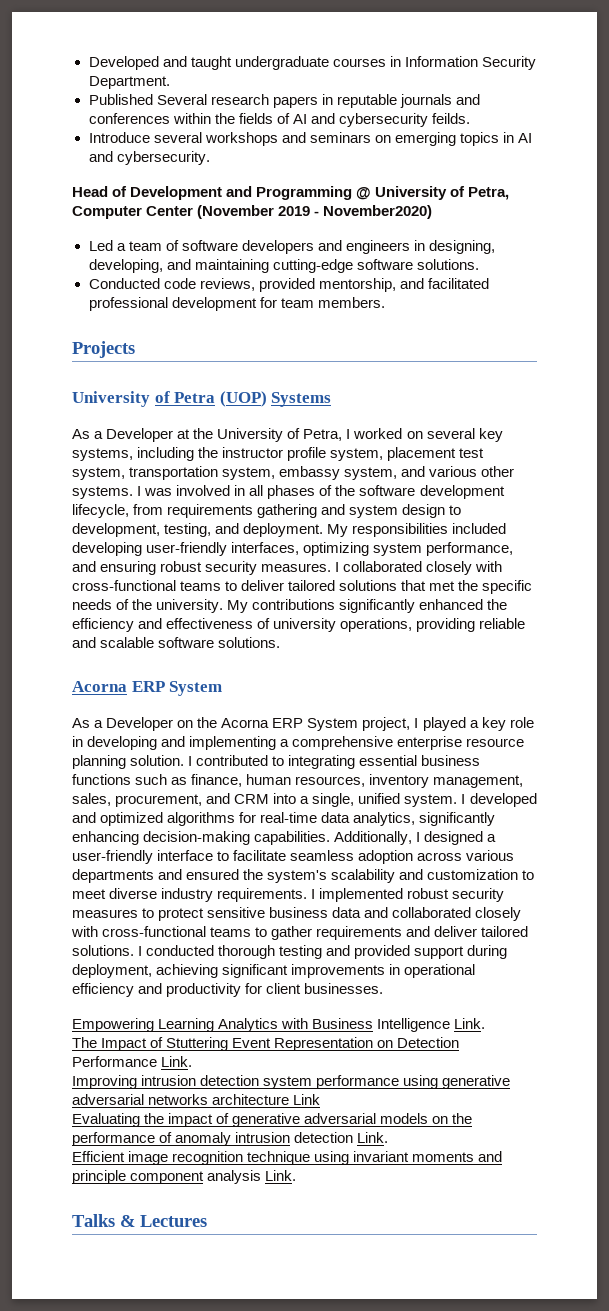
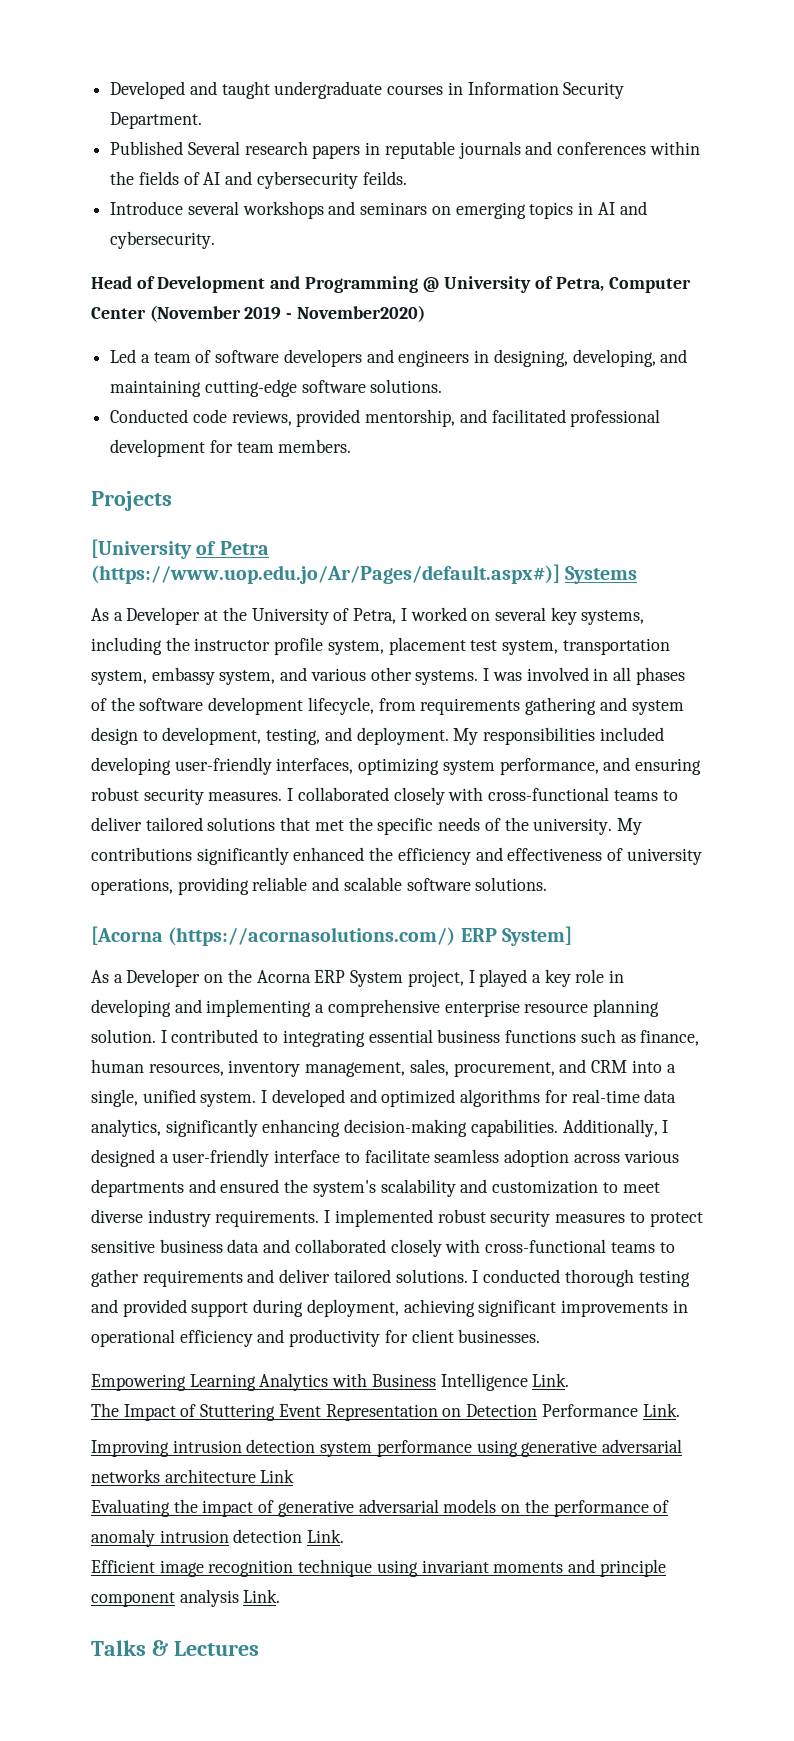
- University of Petra (UOP) Systems
+ [University of Petra (https://www.uop.edu.jo/Ar/Pages/default.aspx#)] Systems
  My contributions significantly enhanced the efficiency and effectiveness of university operations, providing reliable and scalable software solutions.
- Acorna ERP System
+ [Acorna (https://acornasolutions.com/) ERP System]

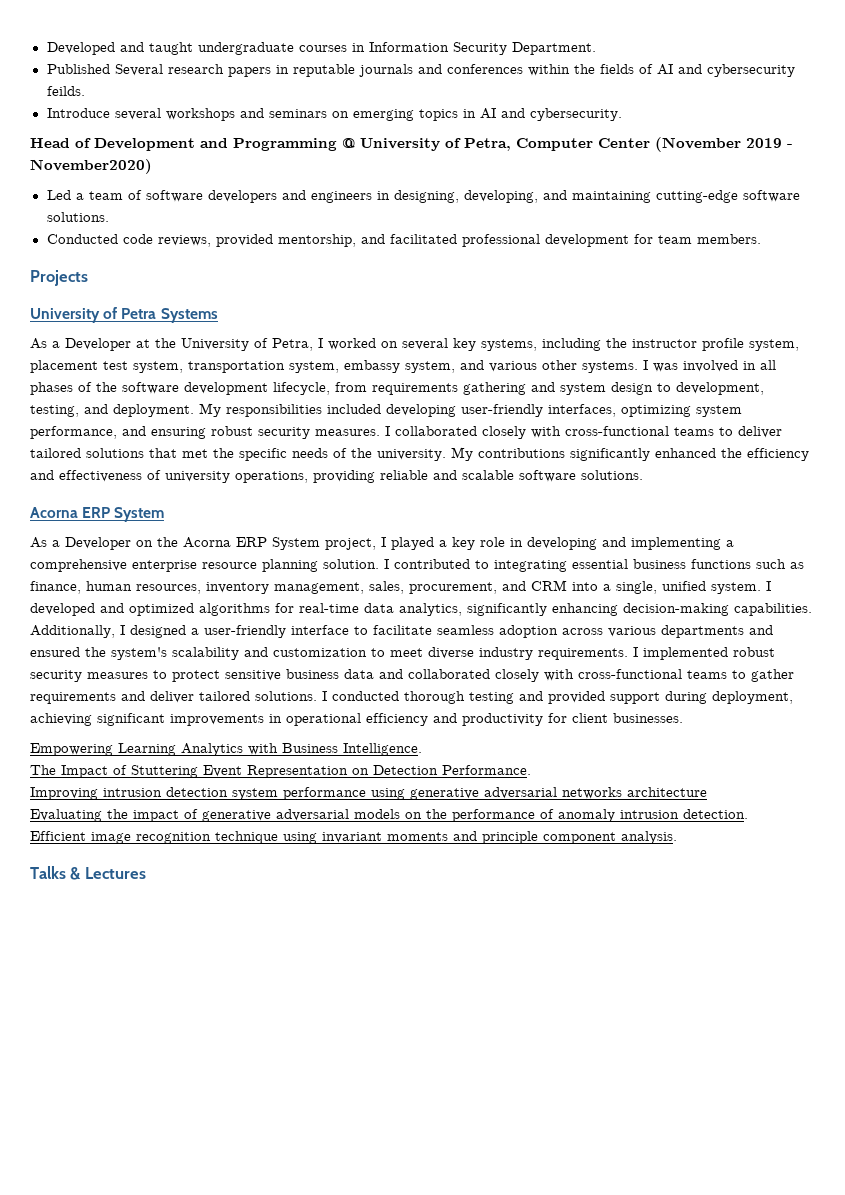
- [University of Petra (https://www.uop.edu.jo/Ar/Pages/default.aspx#)] Systems
+ University of Petra Systems
  My contributions significantly enhanced the efficiency and effectiveness of university operations, providing reliable and scalable software solutions.
- [Acorna (https://acornasolutions.com/) ERP System]
+ Acorna ERP System
- Empowering Learning Analytics with Business Intelligence Link.
+ Empowering Learning Analytics with Business Intelligence.
- The Impact of Stuttering Event Representation on Detection Performance Link.
+ The Impact of Stuttering Event Representation on Detection Performance.
- Improving intrusion detection system performance using generative adversarial networks architecture Link
+ Improving intrusion detection system performance using generative adversarial networks architecture
- Evaluating the impact of generative adversarial models on the performance of anomaly intrusion detection Link.
+ Evaluating the impact of generative adversarial models on the performance of anomaly intrusion detection.
- Efficient image recognition technique using invariant moments and principle component analysis Link.
+ Efficient image recognition technique using invariant moments and principle component analysis.

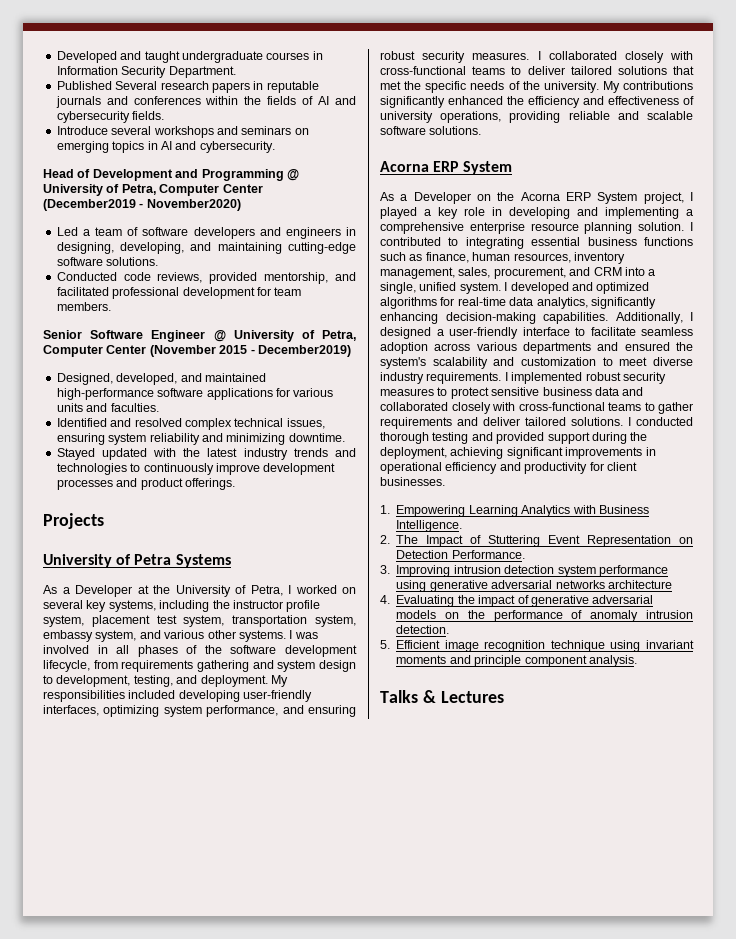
- Published Several research papers in reputable journals and conferences within the fields of AI and cybersecurity feilds.
+ Published Several research papers in reputable journals and conferences within the fields of AI and cybersecurity fields.
- Head of Development and Programming @ University of Petra, Computer Center (November 2019 - November2020)
+ Head of Development and Programming @ University of Petra, Computer Center (December2019 - November2020)
+ Senior Software Engineer @ University of Petra, Computer Center (November 2015 - December2019)
+ Designed, developed, and maintained high-performance software applications for various units and faculties.
+ Identified and resolved complex technical issues, ensuring system reliability and minimizing downtime.
+ Stayed updated with the latest industry trends and technologies to continuously improve development processes and product offerings.
- I conducted thorough testing and provided support during deployment, achieving significant improvements in operational efficiency and productivity for client businesses.
+ I conducted thorough testing and provided support during the deployment, achieving significant improvements in operational efficiency and productivity for client businesses.
- Empowering Learning Analytics with Business Intelligence.
+ 1. Empowering Learning Analytics with Business Intelligence.
- The Impact of Stuttering Event Representation on Detection Performance.
+ 2. The Impact of Stuttering Event Representation on Detection Performance.
- Improving intrusion detection system performance using generative adversarial networks architecture
+ 3. Improving intrusion detection system performance using generative adversarial networks architecture
- Evaluating the impact of generative adversarial models on the performance of anomaly intrusion detection.
+ 4. Evaluating the impact of generative adversarial models on the performance of anomaly intrusion detection.
- Efficient image recognition technique using invariant moments and principle component analysis.
+ 5. Efficient image recognition technique using invariant moments and principle component analysis.

